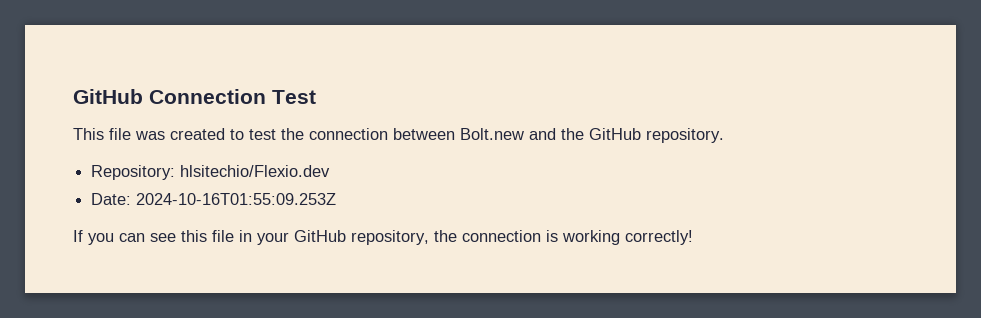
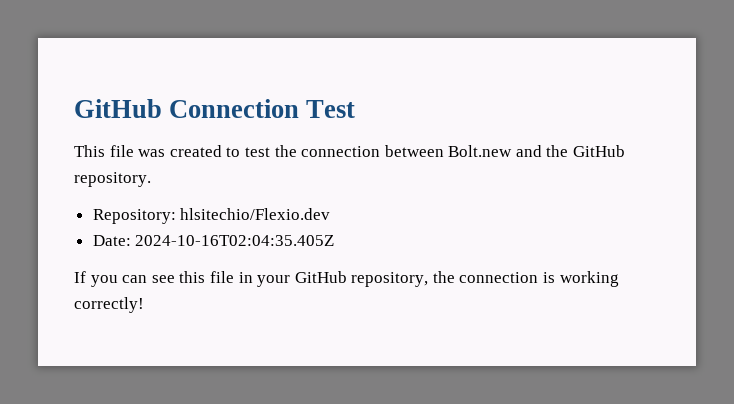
- Date: 2024-10-16T01:55:09.253Z
+ Date: 2024-10-16T02:04:35.405Z

